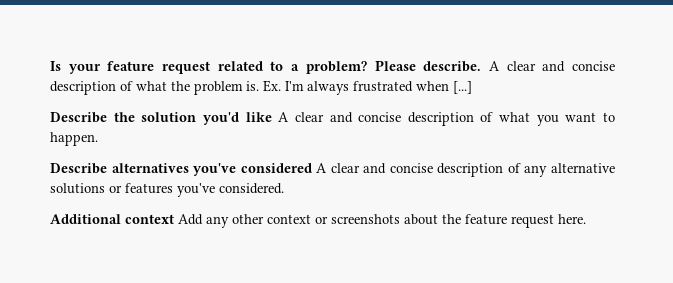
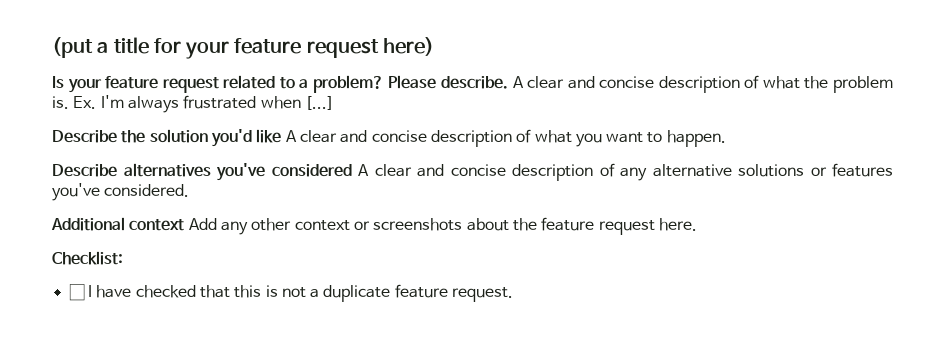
+ (put a title for your feature request here)
+ Checklist:
+ ☐ I have checked that this is not a duplicate feature request.

